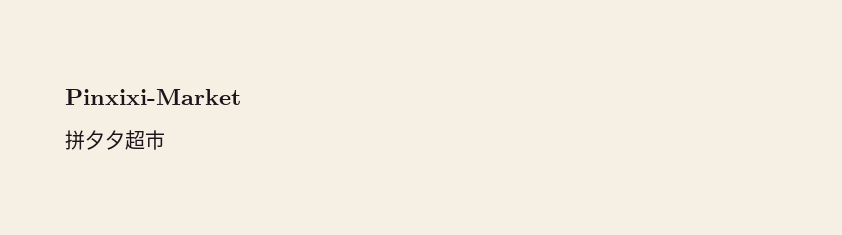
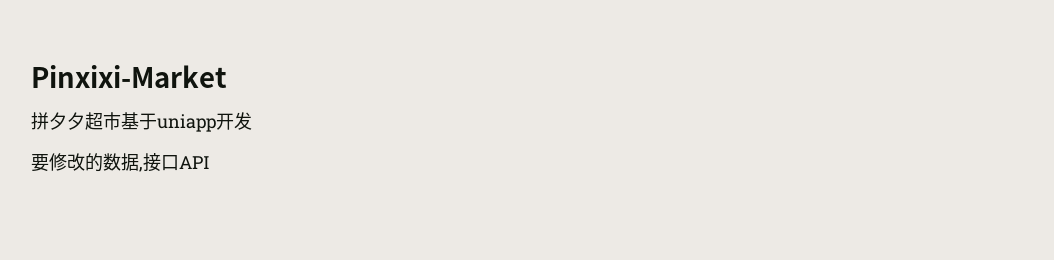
- 拼夕夕超市
+ 拼夕夕超市基于uniapp开发
+ 要修改的数据,接口API

